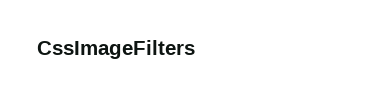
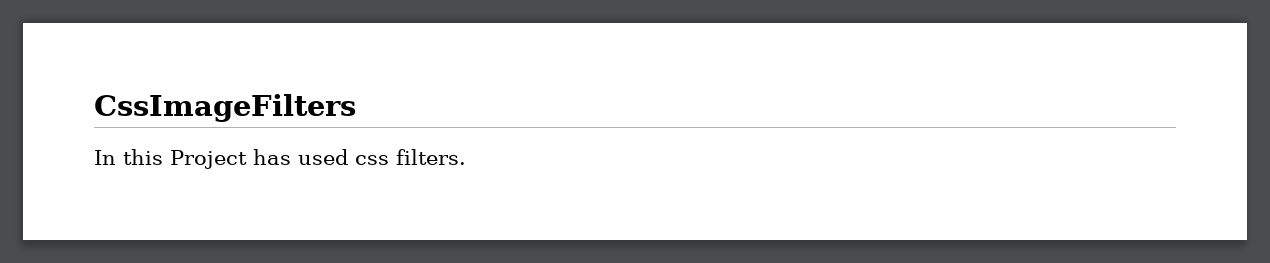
+ In this Project has used css filters.

